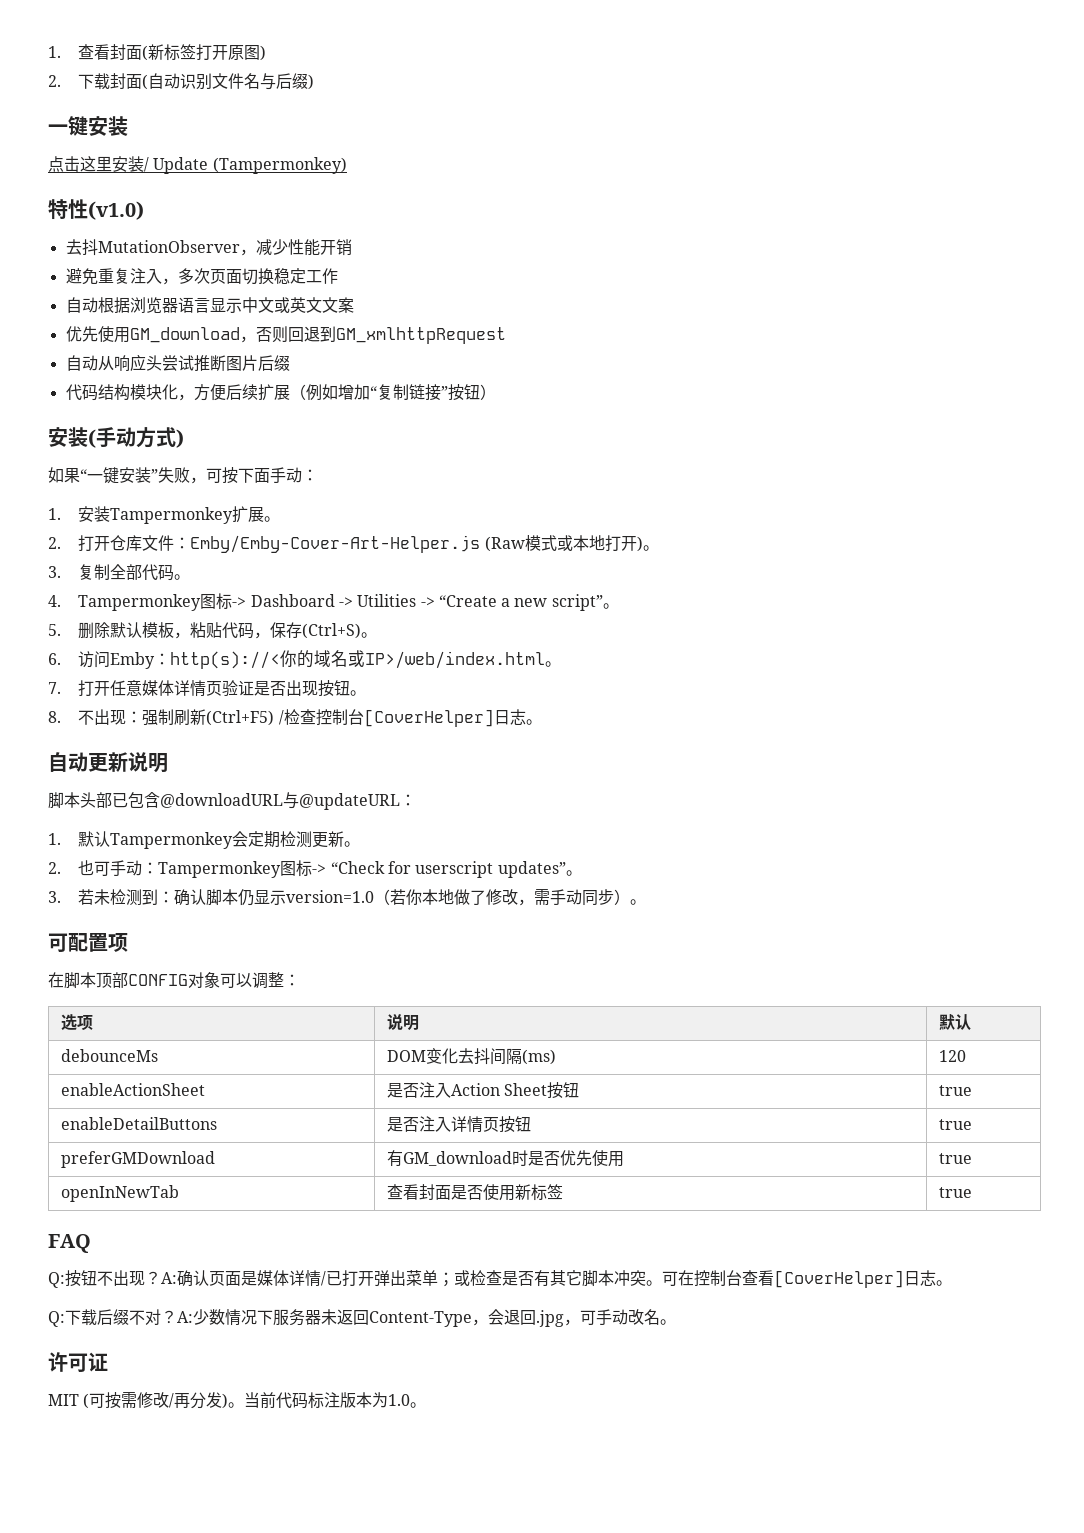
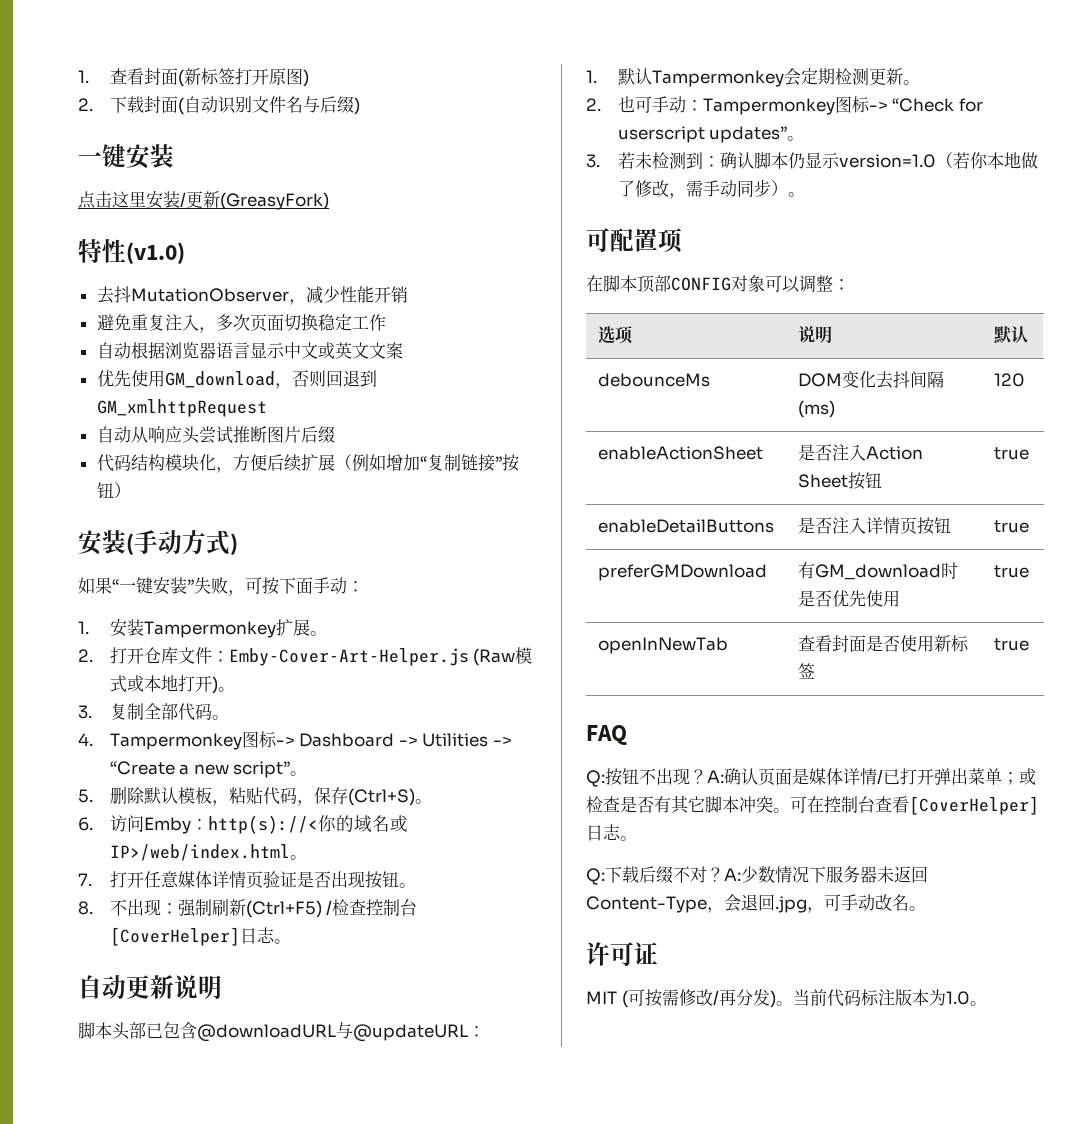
- 点击这里安装/ Update (Tampermonkey)
+ 点击这里安装/更新(GreasyFork)
- 2.打开仓库文件：Emby/Emby-Cover-Art-Helper.js (Raw模式或本地打开)。
+ 2.打开仓库文件：Emby-Cover-Art-Helper.js (Raw模式或本地打开)。

